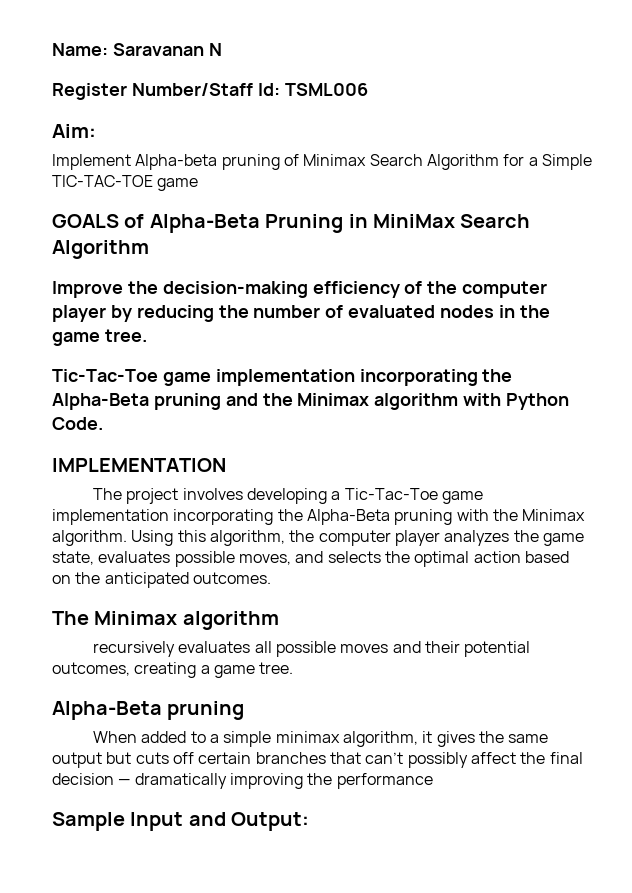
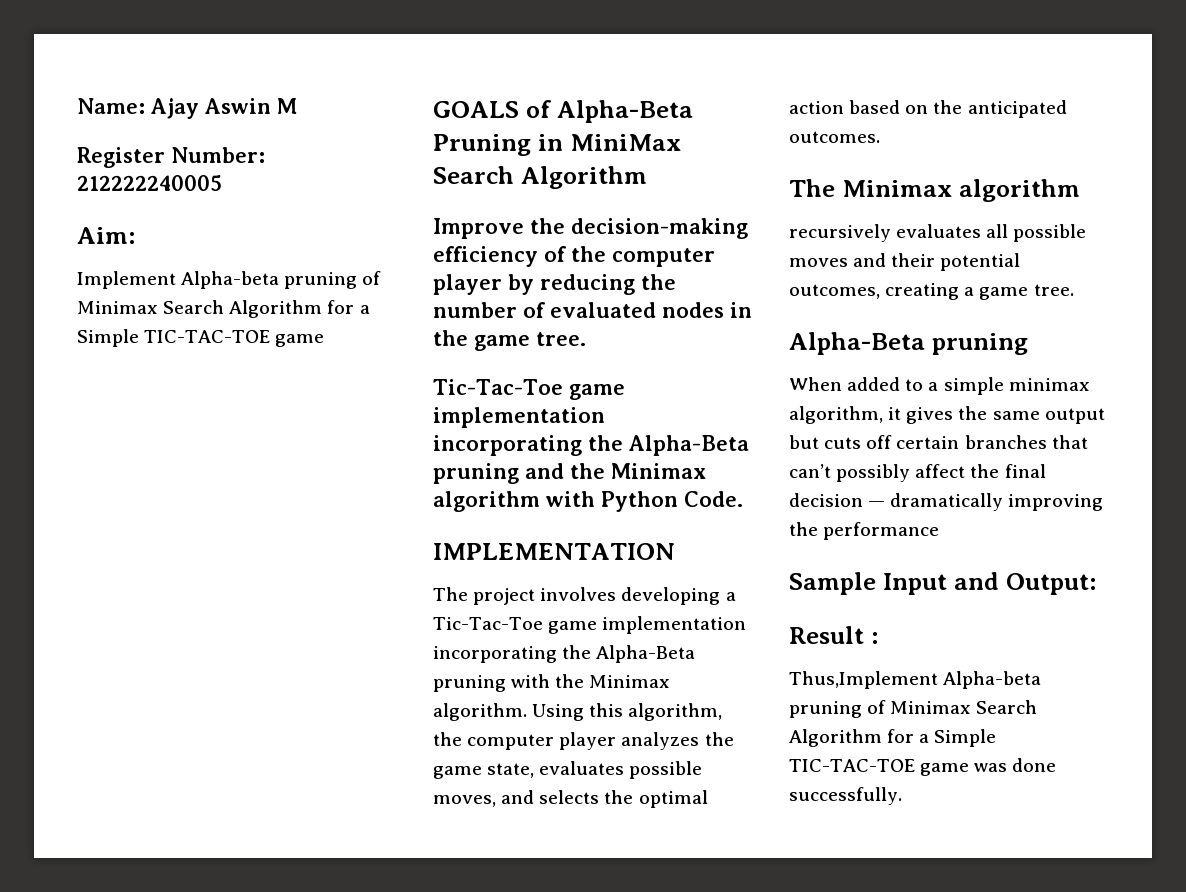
- Name: Saravanan N
- Register Number/Staff Id: TSML006
+ Name: Ajay Aswin M
+ Register Number: 212222240005
+ Result :
+ Thus,Implement Alpha-beta pruning of Minimax Search Algorithm for a Simple TIC-TAC-TOE game was done successfully.

